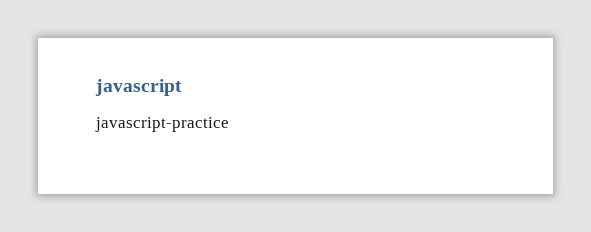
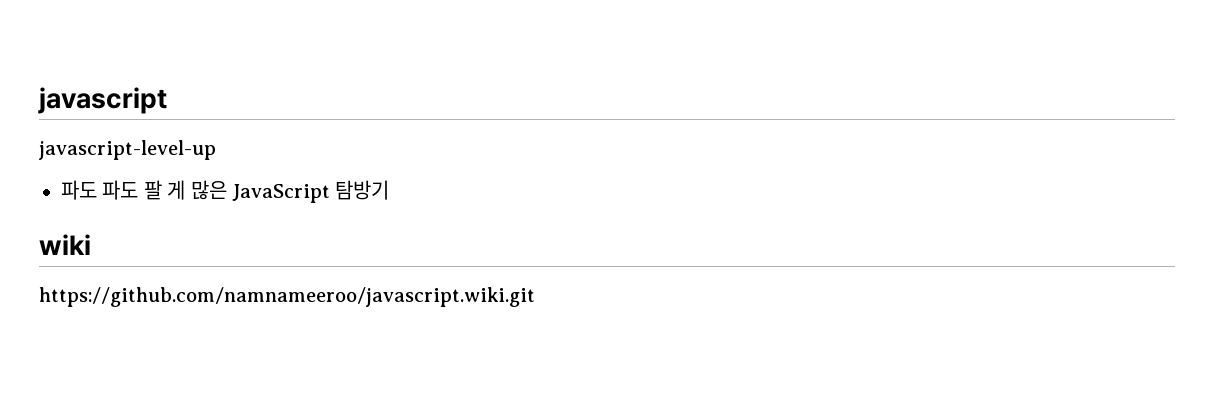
- javascript-practice
+ javascript-level-up
+ 파도 파도 팔 게 많은 JavaScript 탐방기
+ wiki
+ https://github.com/namnameeroo/javascript.wiki.git

